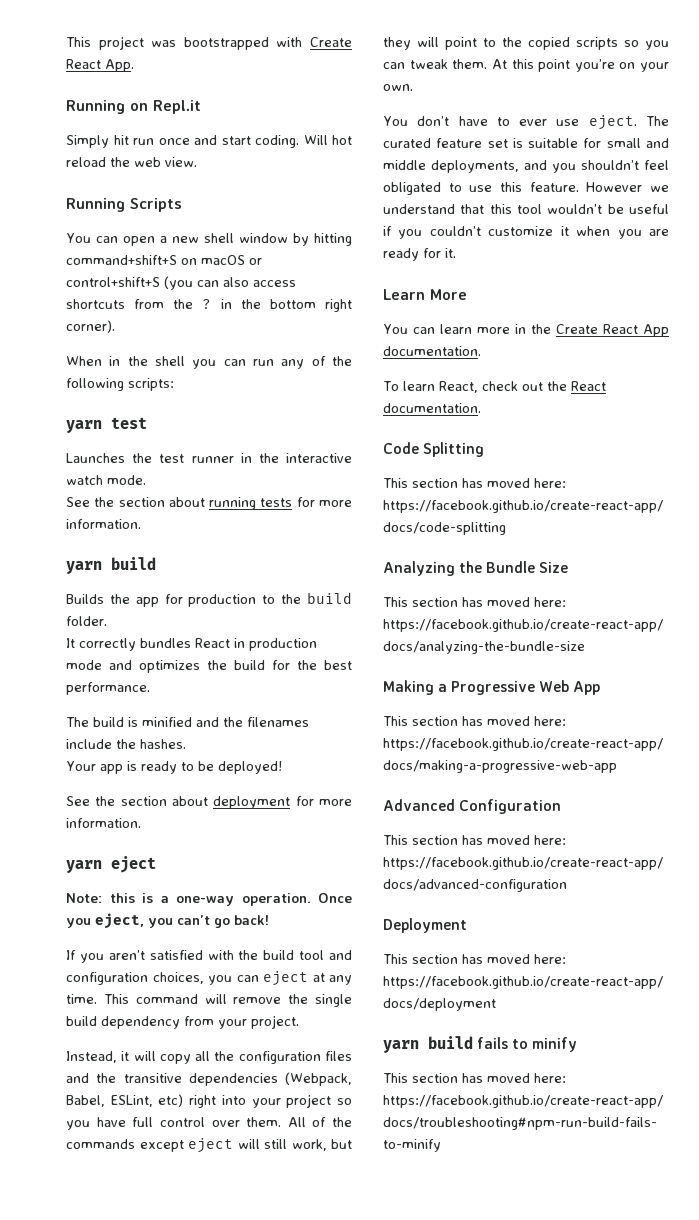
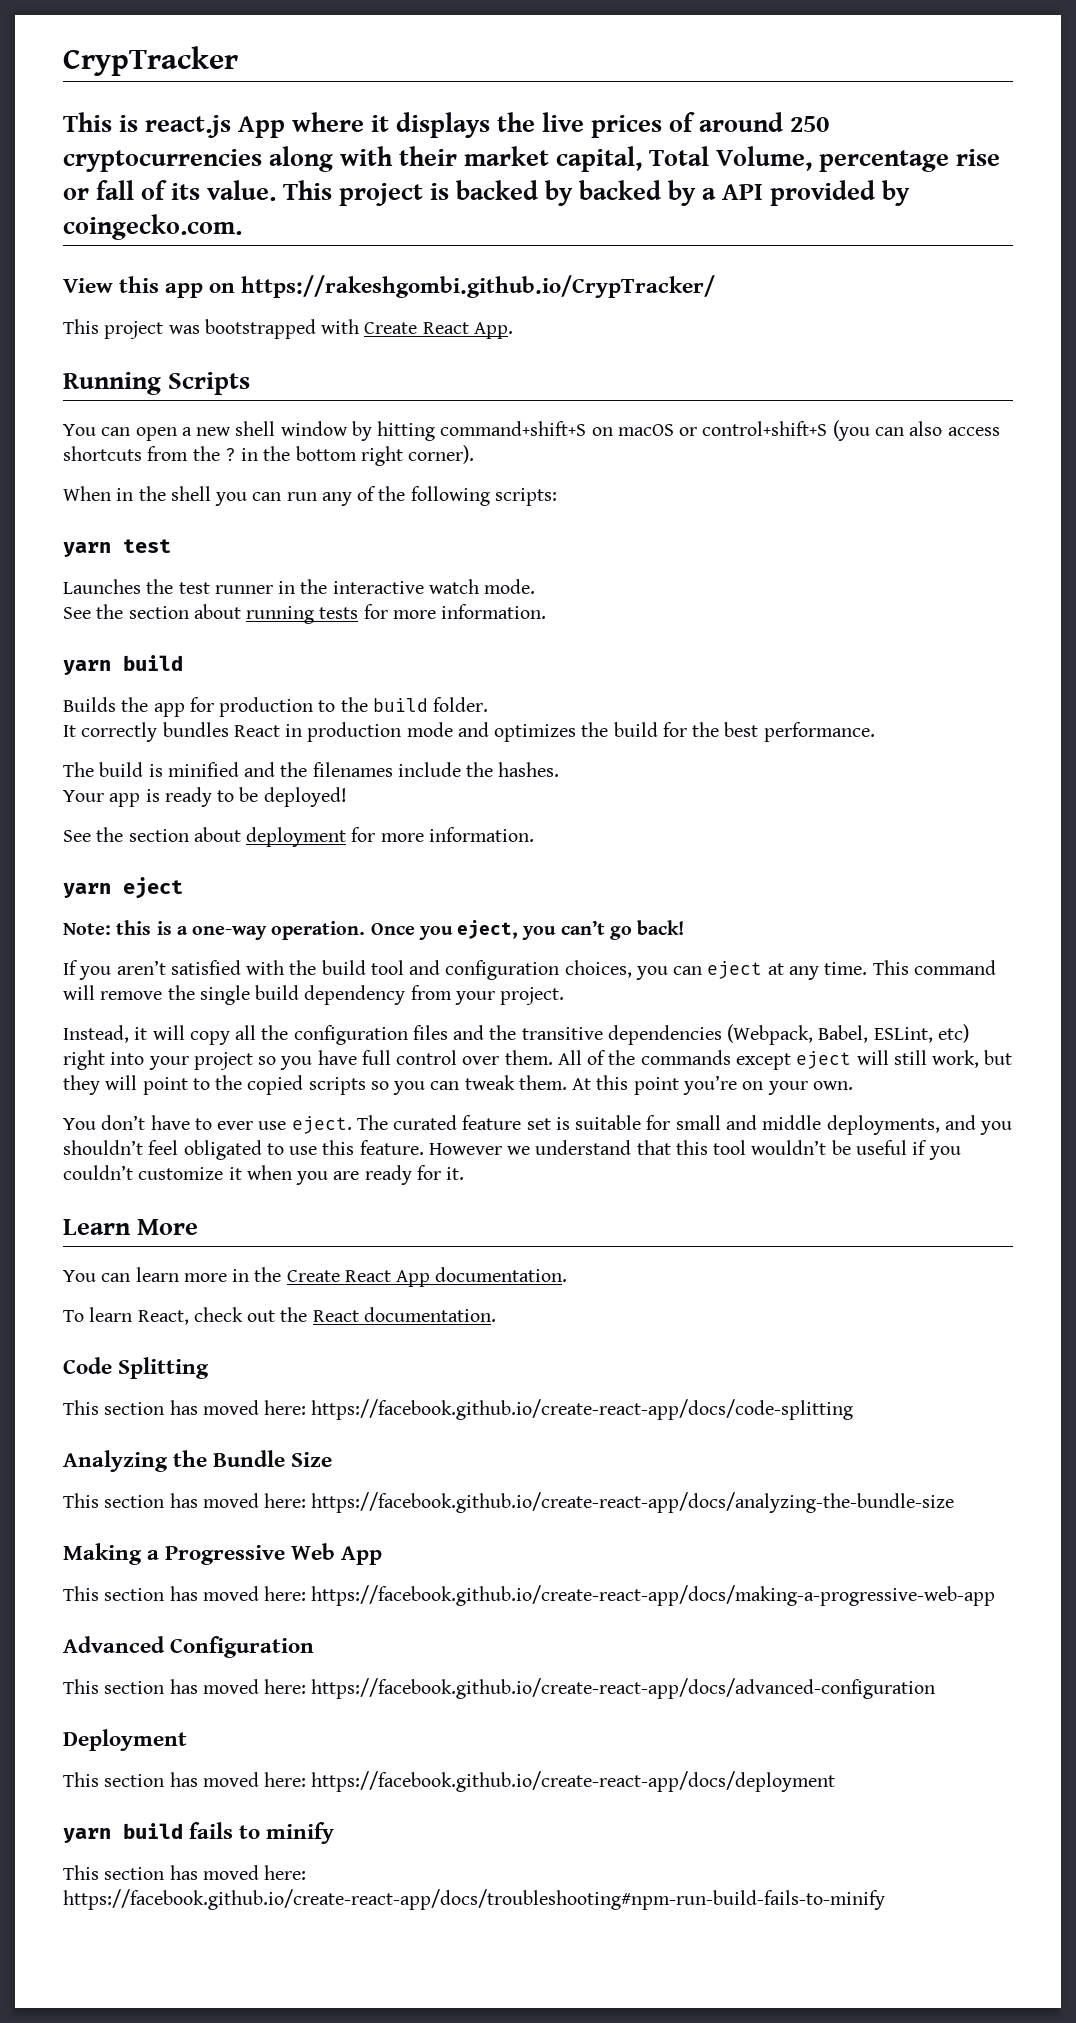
+ CrypTracker
+ This is react.js App where it displays the live prices of around 250 cryptocurrencies along with their market capital, Total Volume, percentage rise or fall of its value. This project is backed by backed by a API provided by coingecko.com.
+ View this app on https://rakeshgombi.github.io/CrypTracker/
- Running on Repl.it
- Simply hit run once and start coding. Will hot reload the web view.

